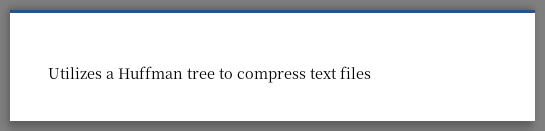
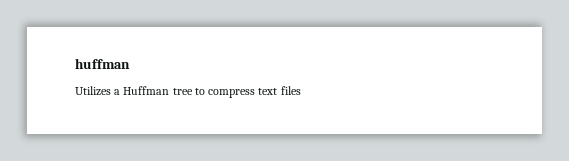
+ huffman

